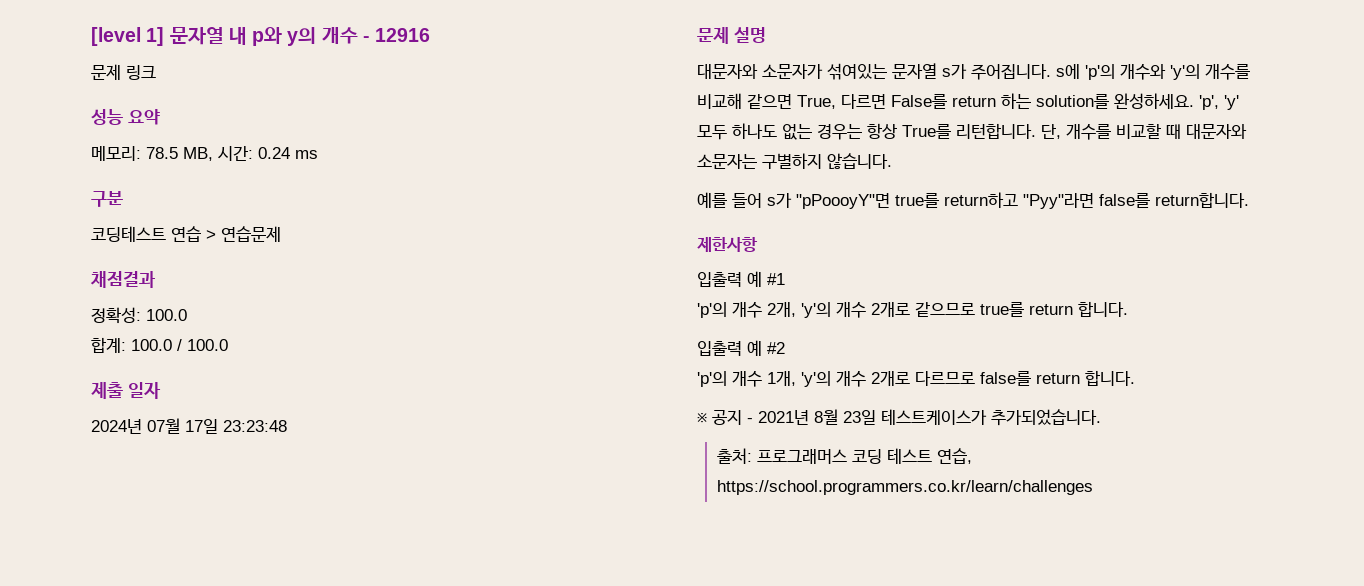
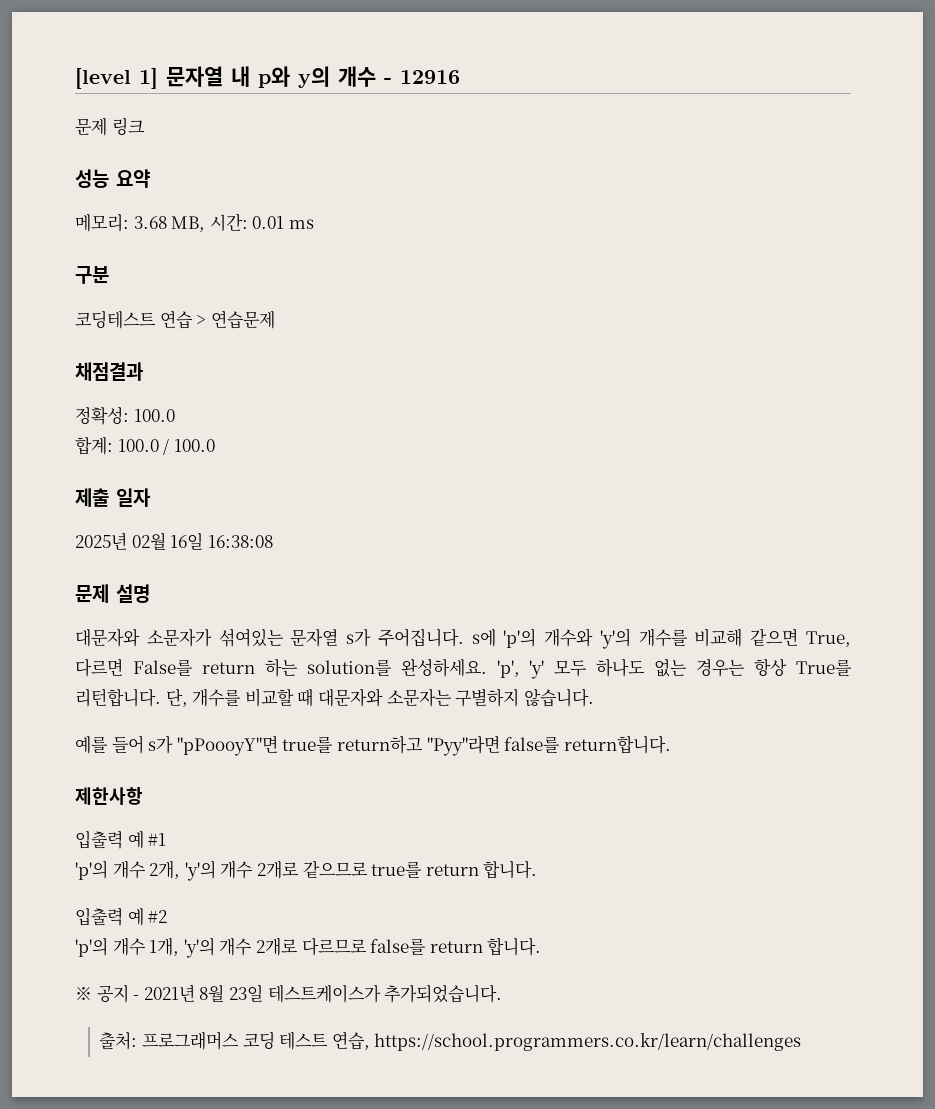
- 메모리: 78.5 MB, 시간: 0.24 ms
+ 메모리: 3.68 MB, 시간: 0.01 ms
- 2024년 07월 17일 23:23:48
+ 2025년 02월 16일 16:38:08

